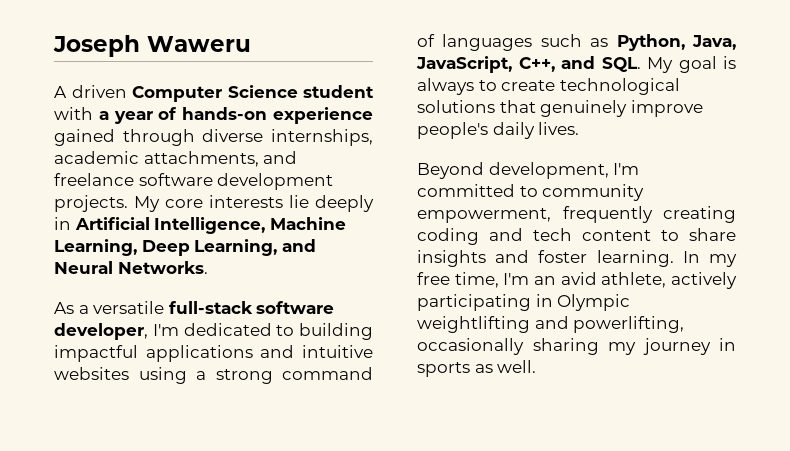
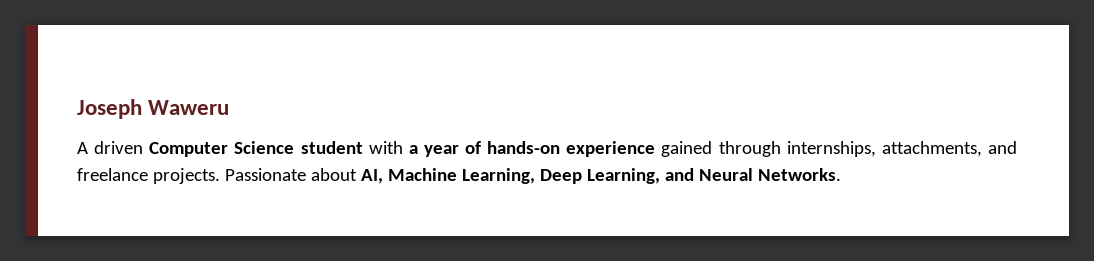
- A driven Computer Science student with a year of hands-on experience gained through diverse internships, academic attachments, and freelance software development projects. My core interests lie deeply in Artificial Intelligence, Machine Learning, Deep Learning, and Neural Networks.
+ A driven Computer Science student with a year of hands-on experience gained through internships, attachments, and freelance projects. Passionate about AI, Machine Learning, Deep Learning, and Neural Networks.
- As a versatile full-stack software developer, I'm dedicated to building impactful applications and intuitive websites using a strong command of languages such as Python, Java, JavaScript, C++, and SQL. My goal is always to create technological solutions that genuinely improve people's daily lives.
- Beyond development, I'm committed to community empowerment, frequently creating coding and tech content to share insights and foster learning. In my free time, I'm an avid athlete, actively participating in Olympic weightlifting and powerlifting, occasionally sharing my journey in sports as well.

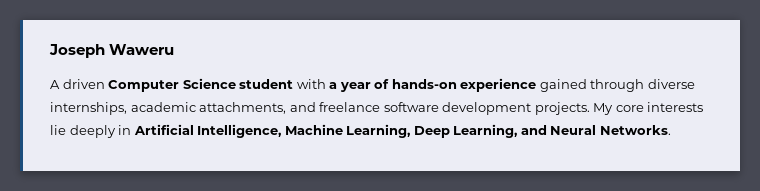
- A driven Computer Science student with a year of hands-on experience gained through internships, attachments, and freelance projects. Passionate about AI, Machine Learning, Deep Learning, and Neural Networks.
+ A driven Computer Science student with a year of hands-on experience gained through diverse internships, academic attachments, and freelance software development projects. My core interests lie deeply in Artificial Intelligence, Machine Learning, Deep Learning, and Neural Networks.

